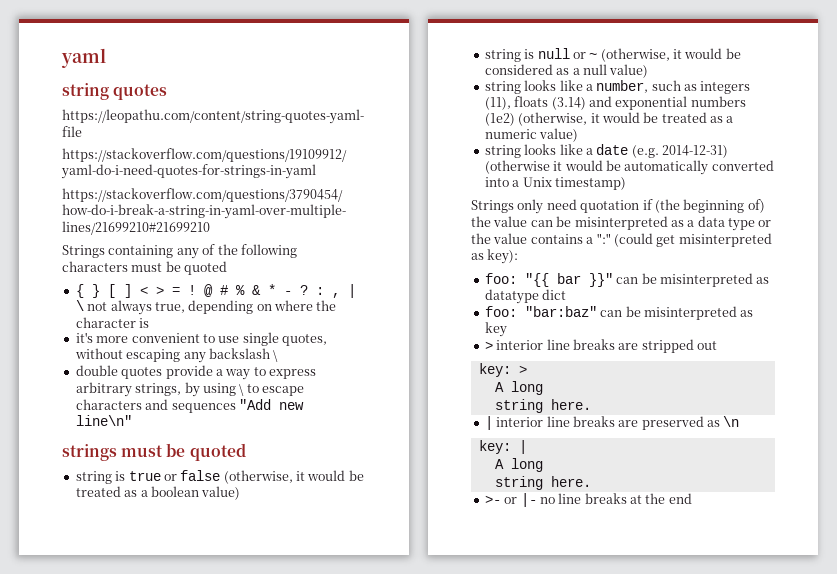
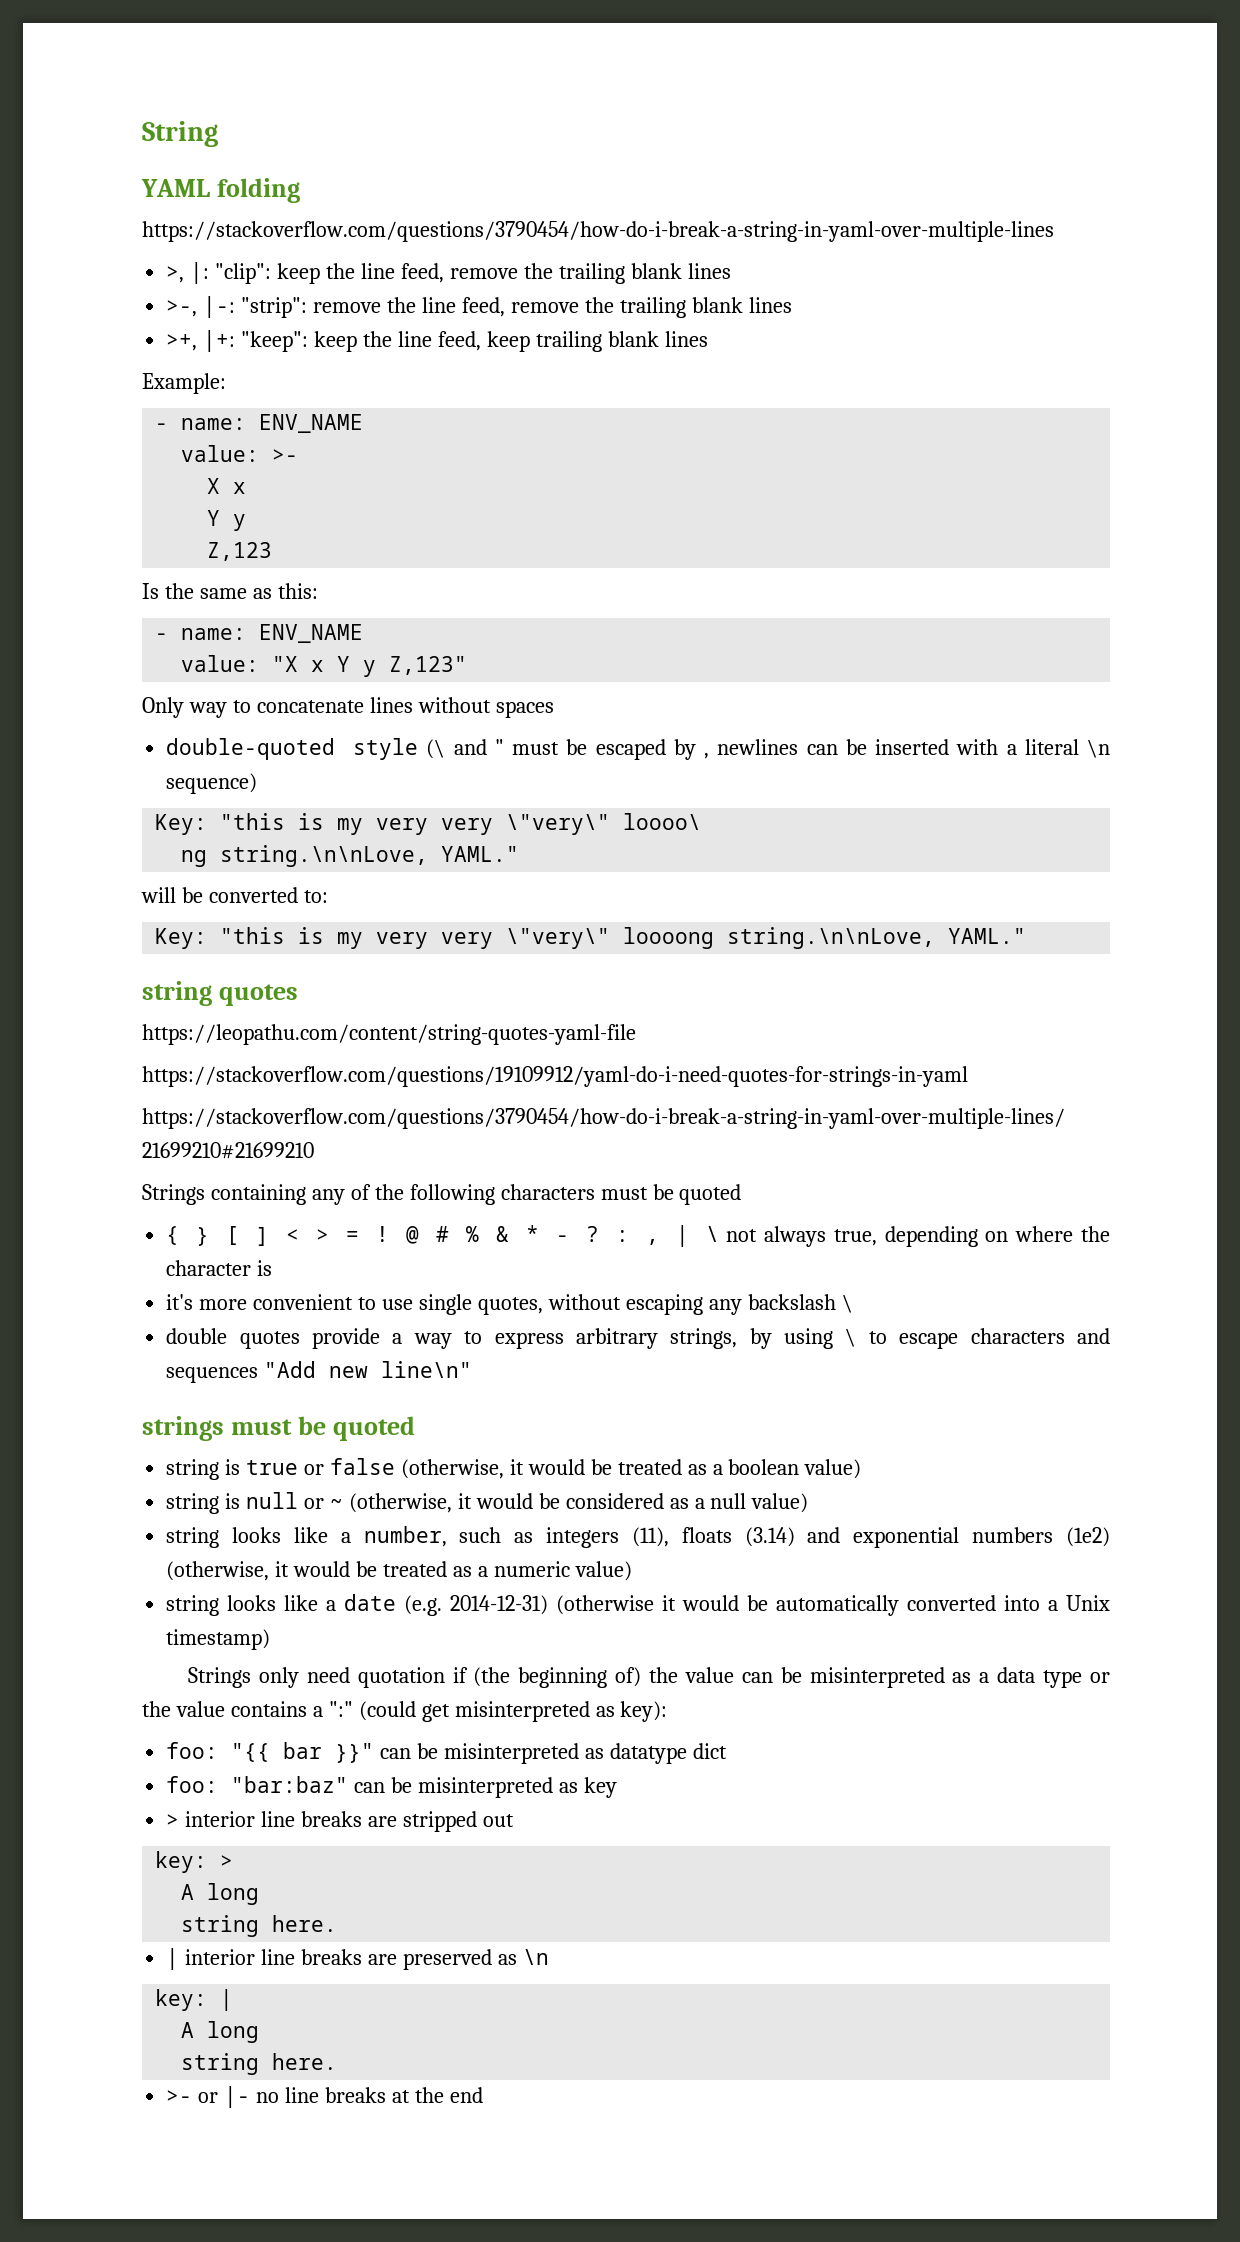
- yaml
+ String
+ YAML folding
+ https://stackoverflow.com/questions/3790454/how-do-i-break-a-string-in-yaml-over-multiple-lines
+ >, |: "clip": keep the line feed, remove the trailing blank lines
+ >-, |-: "strip": remove the line feed, remove the trailing blank lines
+ >+, |+: "keep": keep the line feed, keep trailing blank lines
+ Example:
+ - name: ENV_NAME
+ value: >-
+ X x
+ Y y
+ Z,123
+ Is the same as this:
+ - name: ENV_NAME
+ value: "X x Y y Z,123"
+ Only way to concatenate lines without spaces
+ double-quoted style (\ and " must be escaped by , newlines can be inserted with a literal \n sequence)
+ Key: "this is my very very \"very\" loooo\
+ ng string.\n\nLove, YAML."
+ will be converted to:
+ Key: "this is my very very \"very\" loooong string.\n\nLove, YAML."

